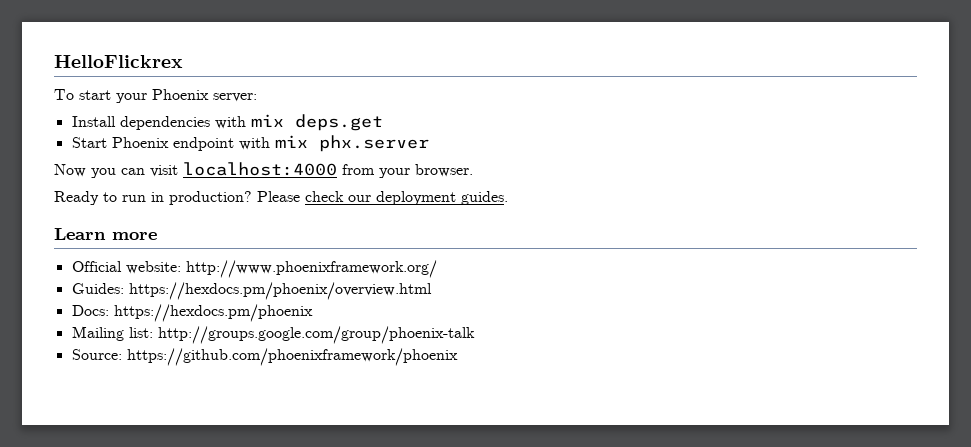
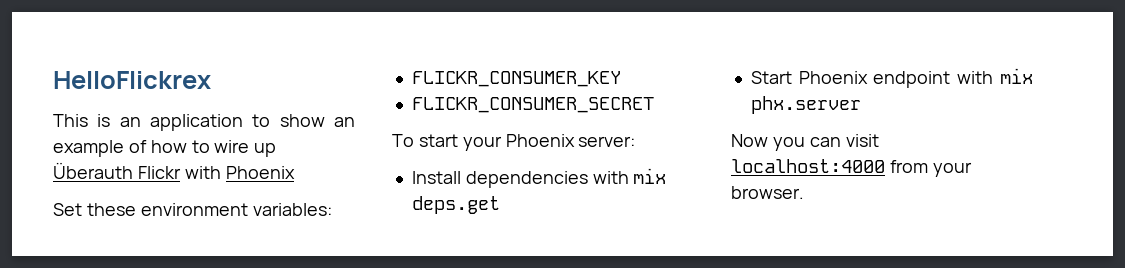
+ This is an application to show an example of how to wire up Überauth Flickr with Phoenix
+ Set these environment variables:
+ FLICKR_CONSUMER_KEY
+ FLICKR_CONSUMER_SECRET
- Ready to run in production? Please check our deployment guides.
- Learn more
- Official website: http://www.phoenixframework.org/
- Guides: https://hexdocs.pm/phoenix/overview.html
- Docs: https://hexdocs.pm/phoenix
- Mailing list: http://groups.google.com/group/phoenix-talk
- Source: https://github.com/phoenixframework/phoenix

